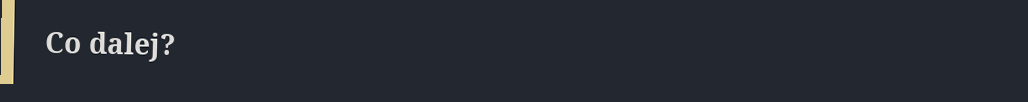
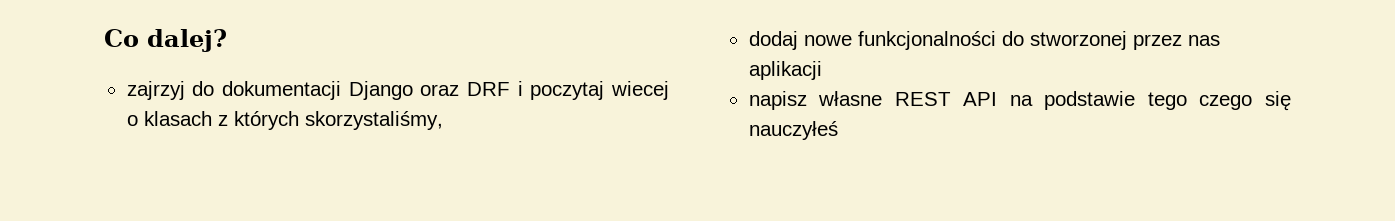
+ zajrzyj do dokumentacji Django oraz DRF i poczytaj wiecej o klasach z których skorzystaliśmy,
+ dodaj nowe funkcjonalności do stworzonej przez nas aplikacji
+ napisz własne REST API na podstawie tego czego się nauczyłeś

